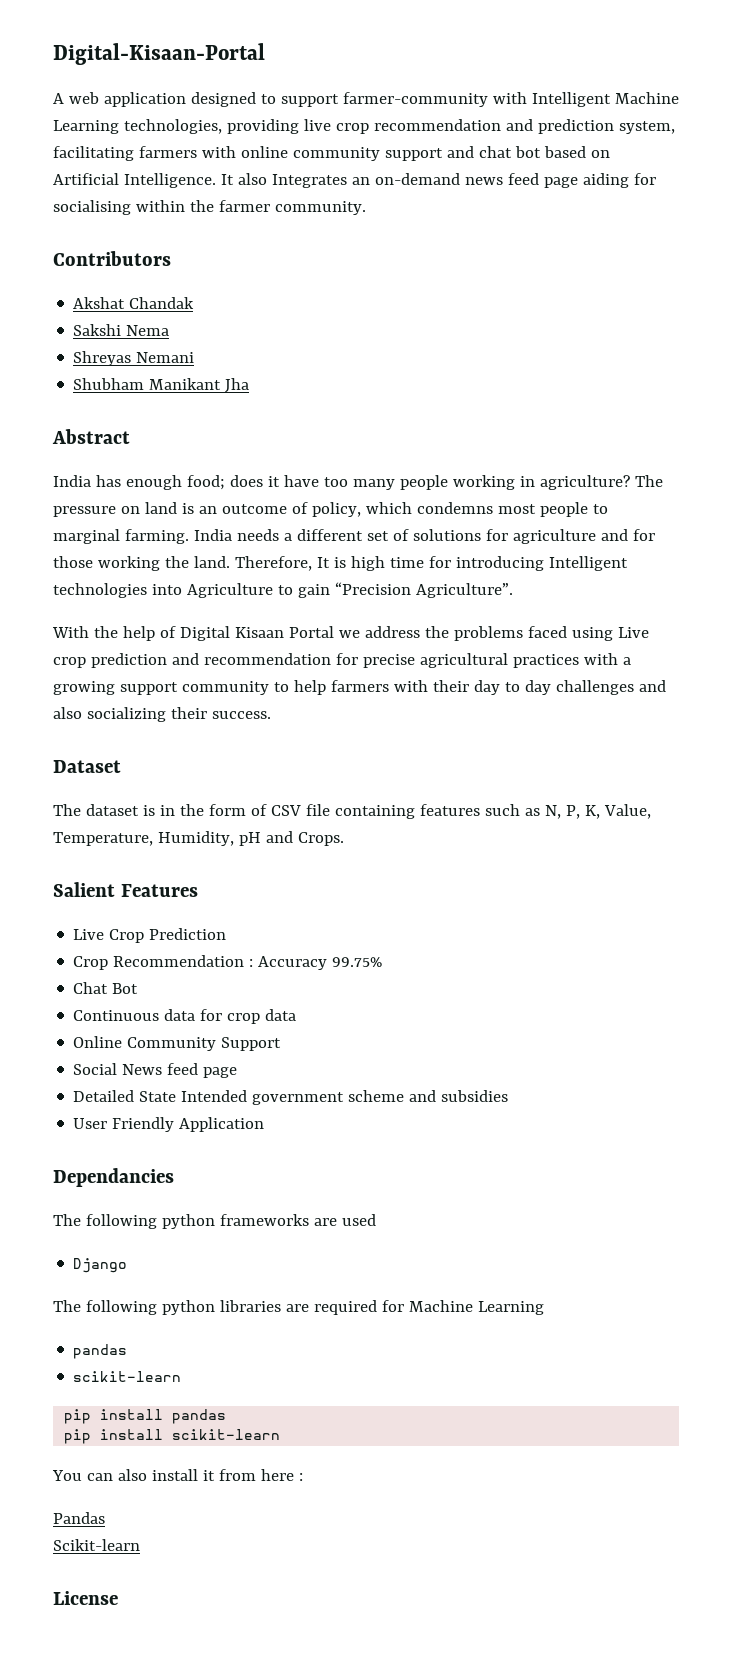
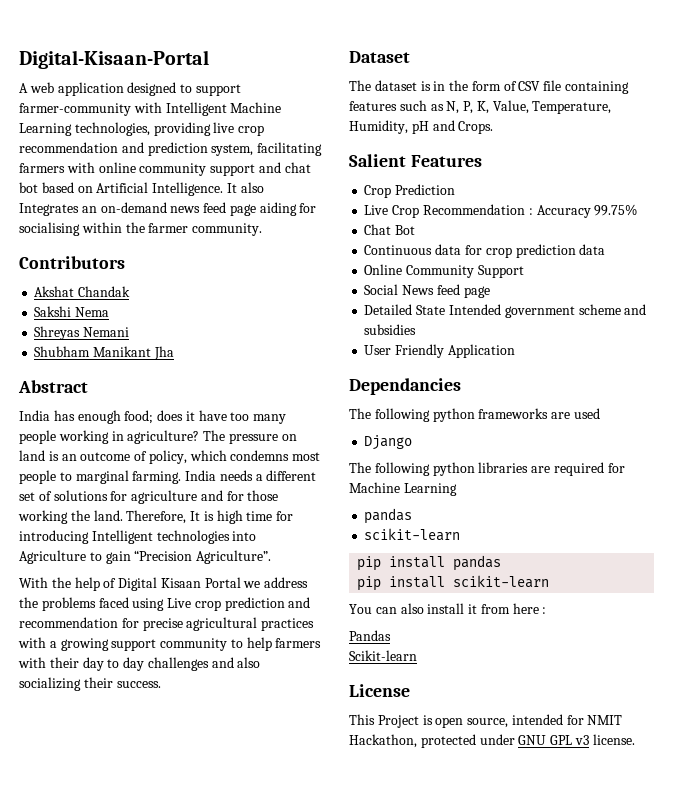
- Live Crop Prediction
+ Crop Prediction
- Crop Recommendation : Accuracy 99.75%
+ Live Crop Recommendation : Accuracy 99.75%
- Continuous data for crop data
+ Continuous data for crop prediction data
+ This Project is open source, intended for NMIT Hackathon, protected under GNU GPL v3 license.

